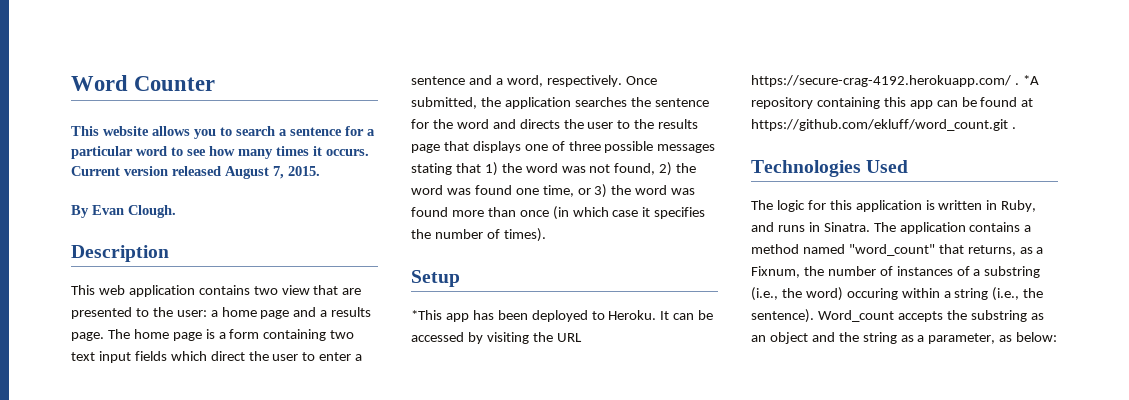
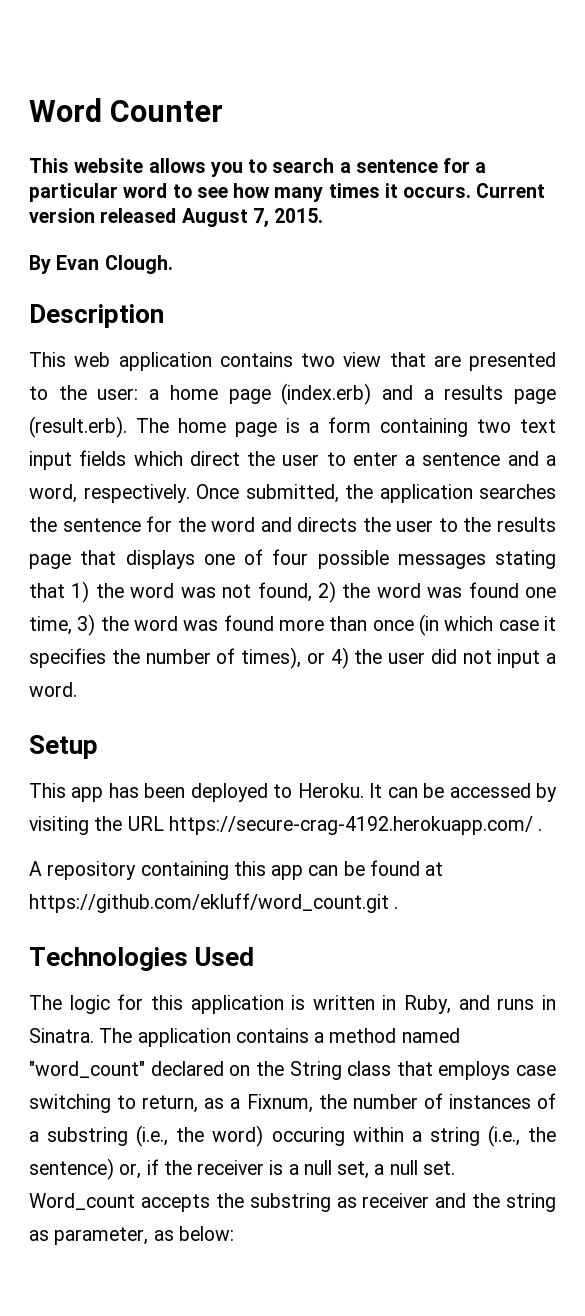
- This web application contains two view that are presented to the user: a home page and a results page. The home page is a form containing two text input fields which direct the user to enter a sentence and a word, respectively.
+ This web application contains two view that are presented to the user: a home page (index.erb) and a results page (result.erb). The home page is a form containing two text input fields which direct the user to enter a sentence and a word, respectively.
- Once submitted, the application searches the sentence for the word and directs the user to the results page that displays one of three possible messages stating that 1) the word was not found, 2) the word was found one time, or 3) the word was found more than once (in which case it specifies the number of times).
+ Once submitted, the application searches the sentence for the word and directs the user to the results page that displays one of four possible messages stating that 1) the word was not found, 2) the word was found one time, 3) the word was found more than once (in which case it specifies the number of times), or 4) the user did not input a word.
- *This app has been deployed to Heroku.
+ This app has been deployed to Heroku.
- It can be accessed by visiting the URL https://secure-crag-4192.herokuapp.com/ . *A repository containing this app can be found at https://github.com/ekluff/word_count.git .
+ It can be accessed by visiting the URL https://secure-crag-4192.herokuapp.com/ .
+ A repository containing this app can be found at https://github.com/ekluff/word_count.git .
- The application contains a method named "word_count" that returns, as a Fixnum, the number of instances of a substring (i.e., the word) occuring within a string (i.e., the sentence).
+ The application contains a method named "word_count" declared on the String class that employs case switching to return, as a Fixnum, the number of instances of a substring (i.e., the word) occuring within a string (i.e., the sentence) or, if the receiver is a null set, a null set.
- Word_count accepts the substring as an object and the string as a parameter, as below:
+ Word_count accepts the substring as receiver and the string as parameter, as below:

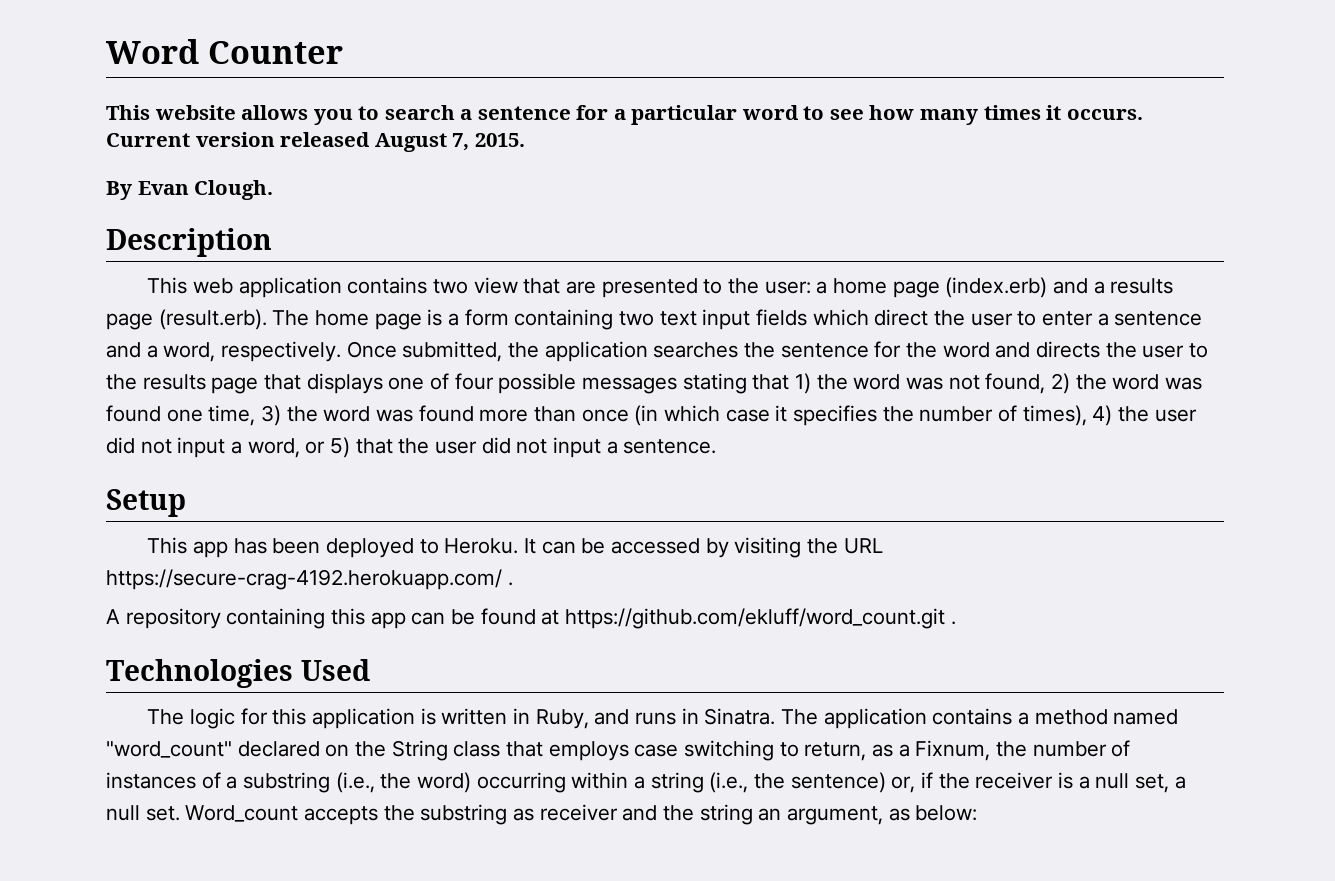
- Once submitted, the application searches the sentence for the word and directs the user to the results page that displays one of four possible messages stating that 1) the word was not found, 2) the word was found one time, 3) the word was found more than once (in which case it specifies the number of times), or 4) the user did not input a word.
+ Once submitted, the application searches the sentence for the word and directs the user to the results page that displays one of four possible messages stating that 1) the word was not found, 2) the word was found one time, 3) the word was found more than once (in which case it specifies the number of times), 4) the user did not input a word, or 5) that the user did not input a sentence.
- The application contains a method named "word_count" declared on the String class that employs case switching to return, as a Fixnum, the number of instances of a substring (i.e., the word) occuring within a string (i.e., the sentence) or, if the receiver is a null set, a null set.
+ The application contains a method named "word_count" declared on the String class that employs case switching to return, as a Fixnum, the number of instances of a substring (i.e., the word) occurring within a string (i.e., the sentence) or, if the receiver is a null set, a null set.
- Word_count accepts the substring as receiver and the string as parameter, as below:
+ Word_count accepts the substring as receiver and the string an argument, as below:

